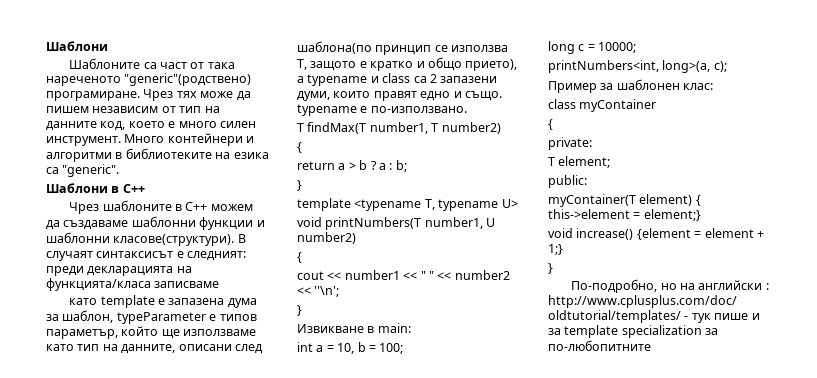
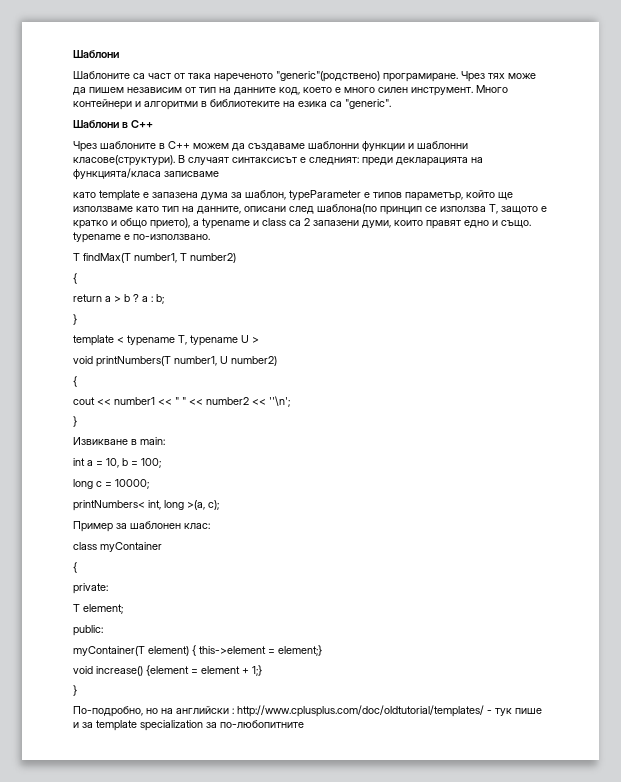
- template <typename T, typename U>
+ template < typename T, typename U >
- printNumbers<int, long>(a, c);
+ printNumbers< int, long >(a, c);

